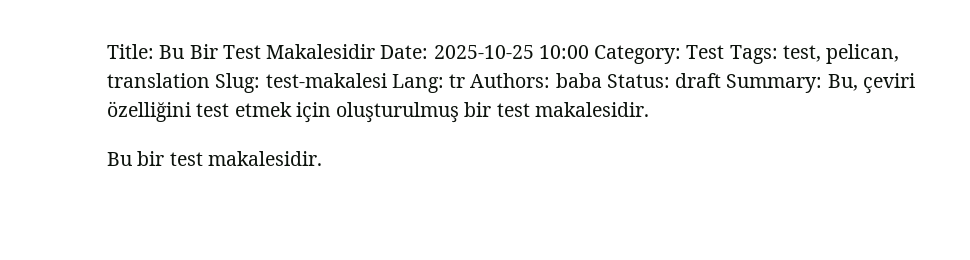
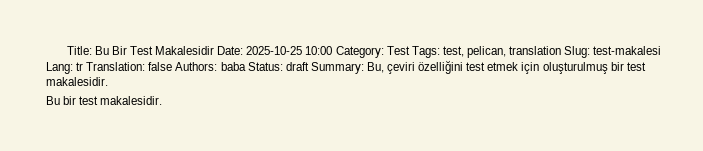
- Title: Bu Bir Test Makalesidir Date: 2025-10-25 10:00 Category: Test Tags: test, pelican, translation Slug: test-makalesi Lang: tr Authors: baba Status: draft Summary: Bu, çeviri özelliğini test etmek için oluşturulmuş bir test makalesidir.
+ Title: Bu Bir Test Makalesidir Date: 2025-10-25 10:00 Category: Test Tags: test, pelican, translation Slug: test-makalesi Lang: tr Translation: false Authors: baba Status: draft Summary: Bu, çeviri özelliğini test etmek için oluşturulmuş bir test makalesidir.

